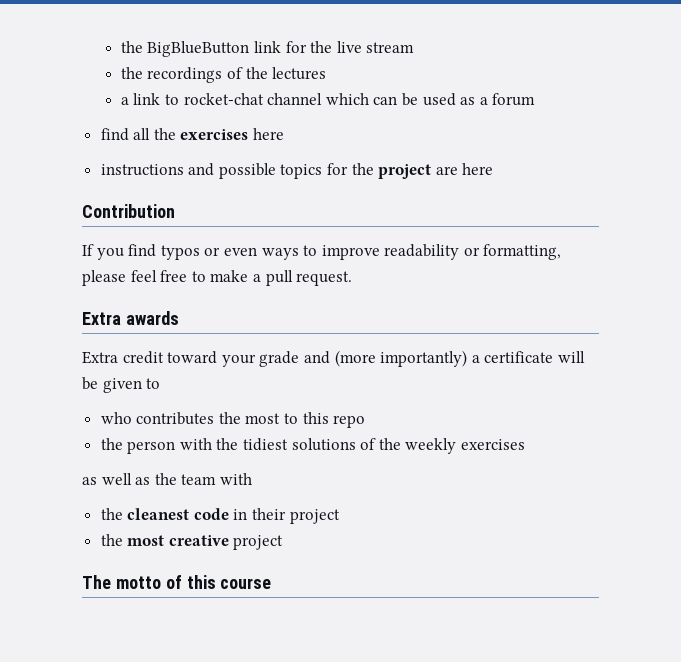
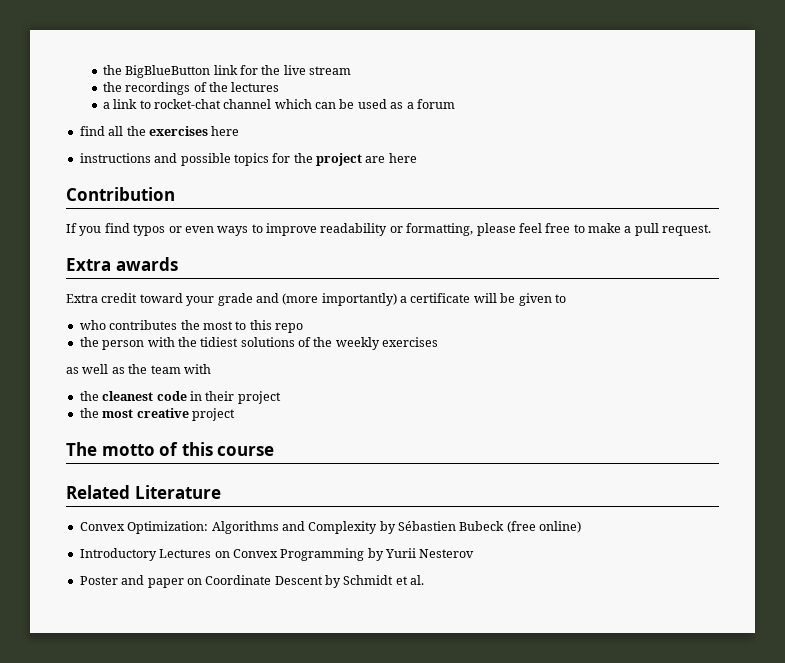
+ Related Literature
+ Convex Optimization: Algorithms and Complexity by Sébastien Bubeck (free online)
+ Introductory Lectures on Convex Programming by Yurii Nesterov
+ Poster and paper on Coordinate Descent by Schmidt et al.

